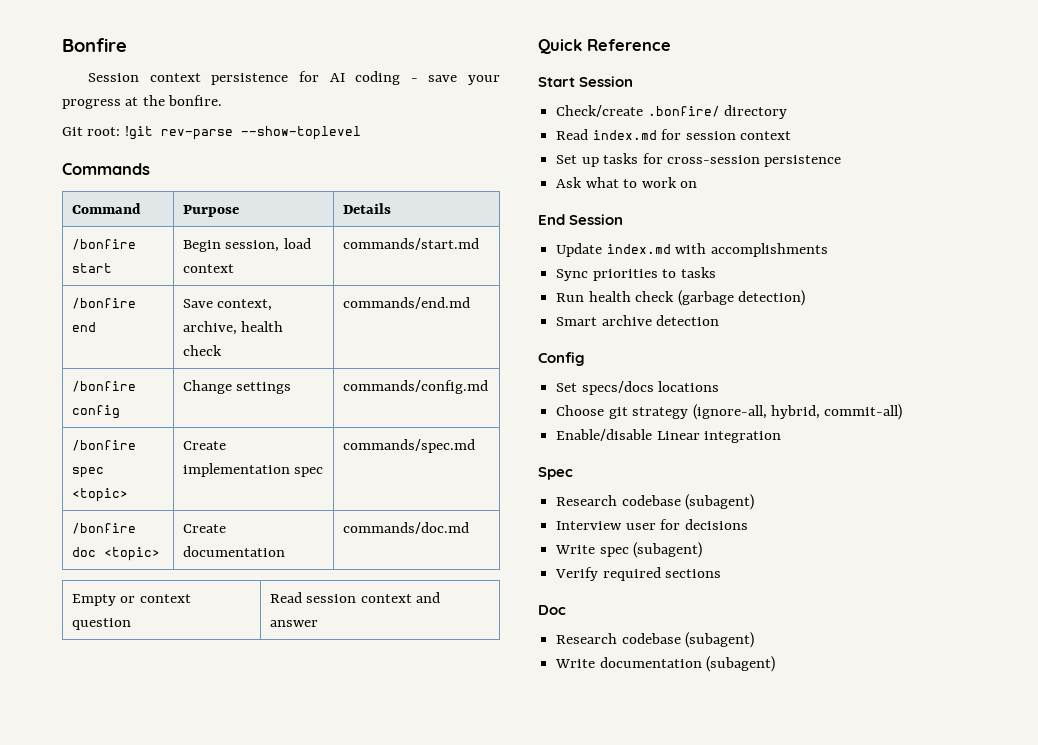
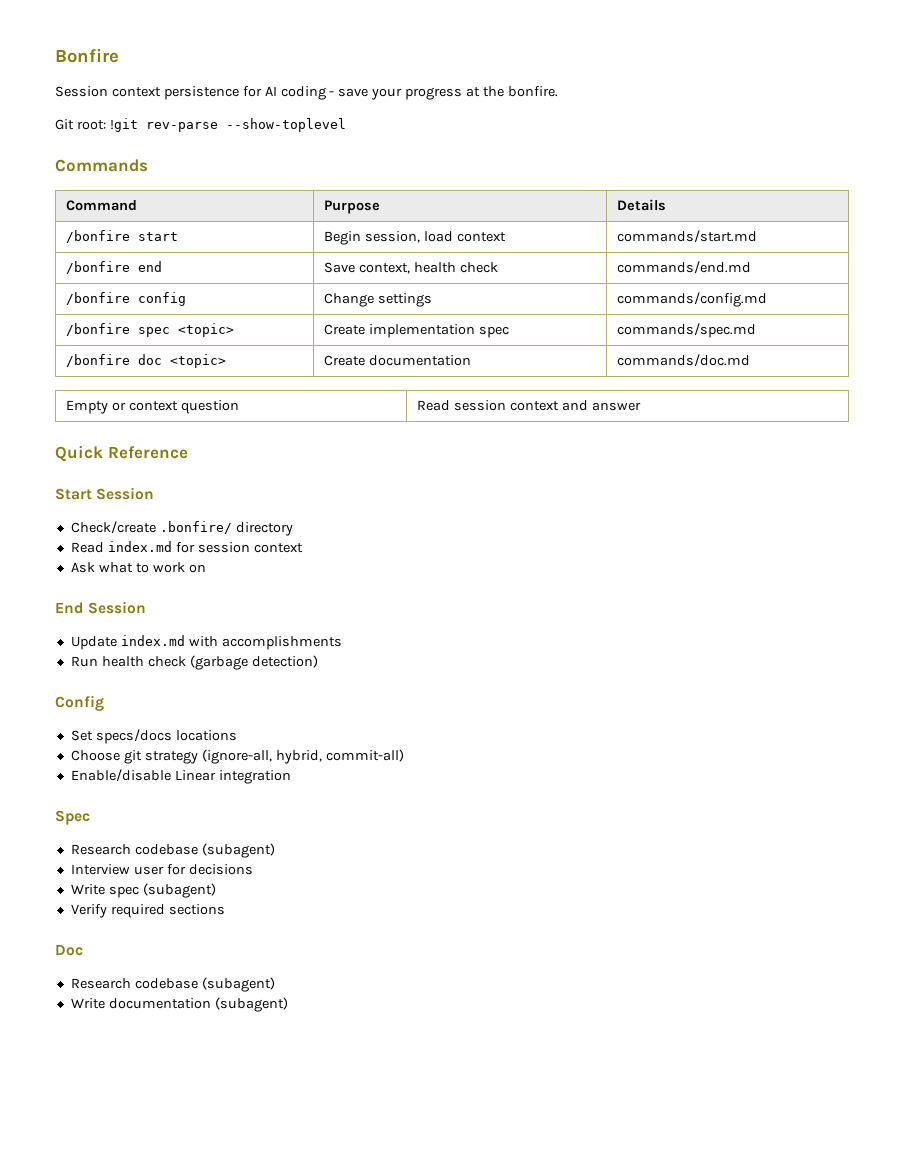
- /bonfire end | Save context, archive, health check | commands/end.md
+ /bonfire end | Save context, health check | commands/end.md
- Set up tasks for cross-session persistence
- Sync priorities to tasks
- Smart archive detection

